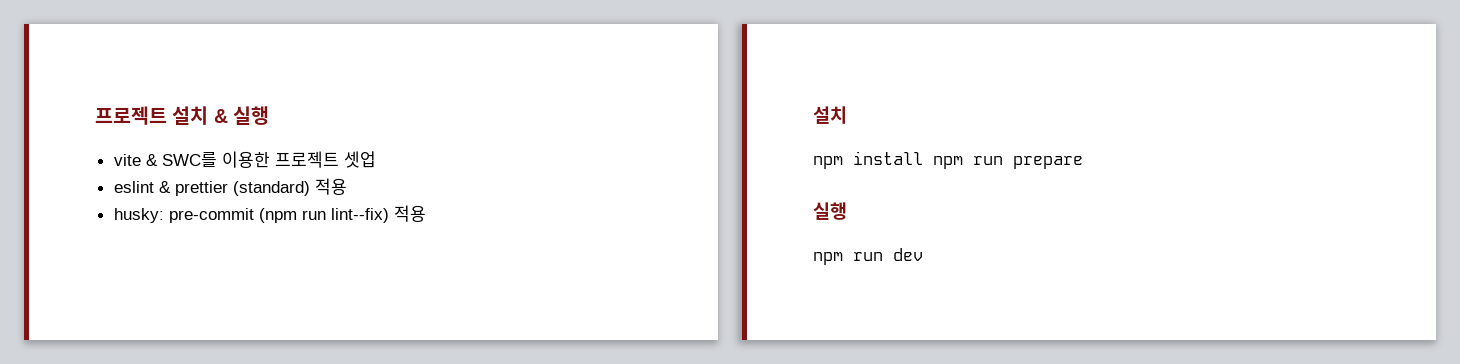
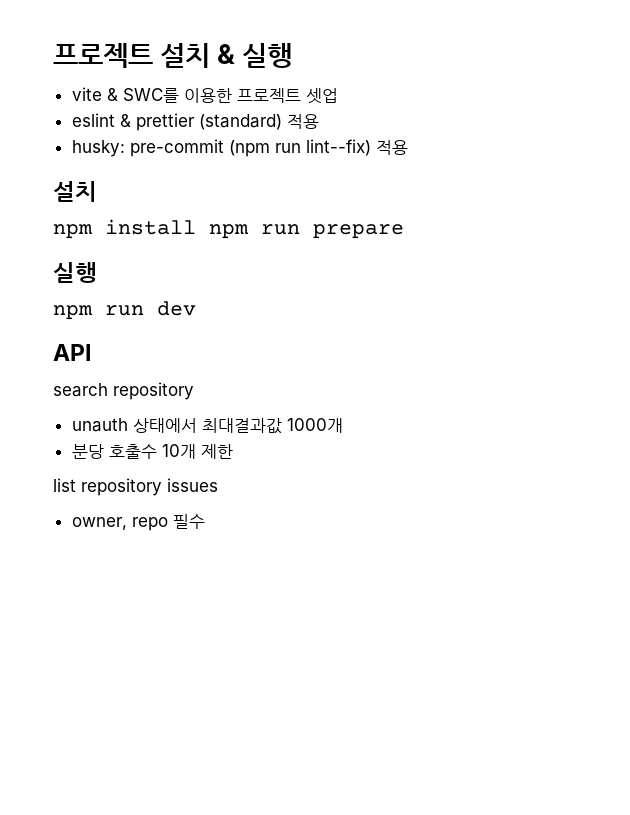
+ API
+ search repository
+ unauth 상태에서 최대결과값 1000개
+ 분당 호출수 10개 제한
+ list repository issues
+ owner, repo 필수

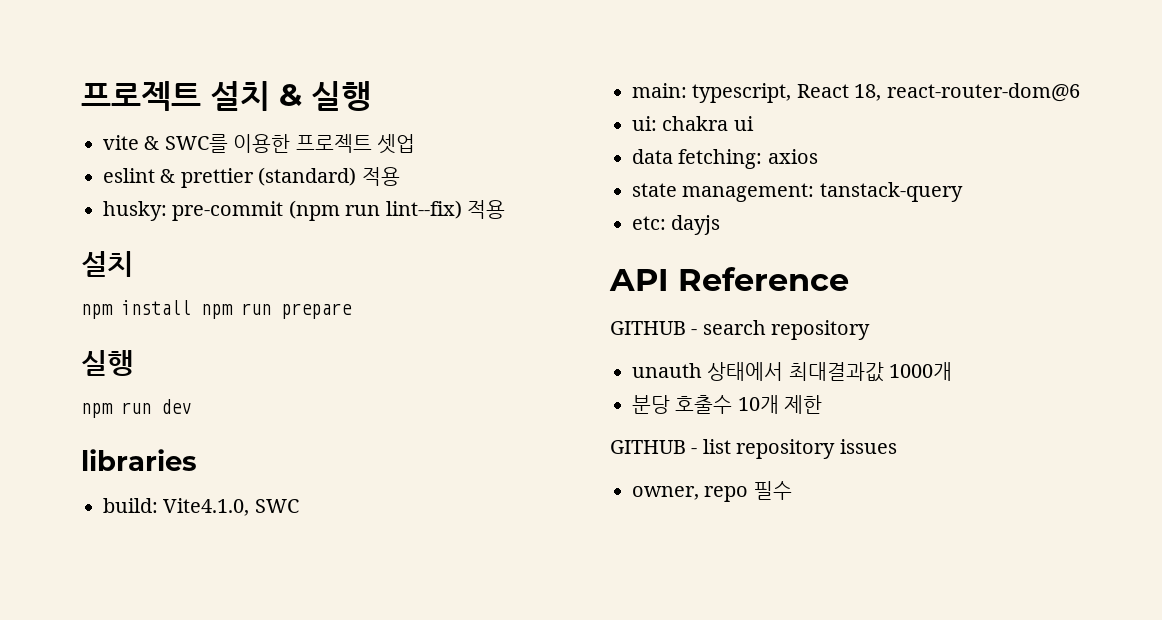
- API
- search repository
+ libraries
+ build: Vite4.1.0, SWC
+ main: typescript, React 18, react-router-dom@6
+ ui: chakra ui
+ data fetching: axios
+ state management: tanstack-query
+ etc: dayjs
+ API Reference
+ GITHUB - search repository
- list repository issues
+ GITHUB - list repository issues

